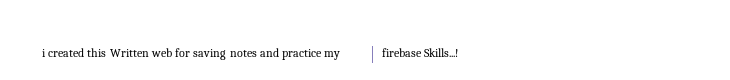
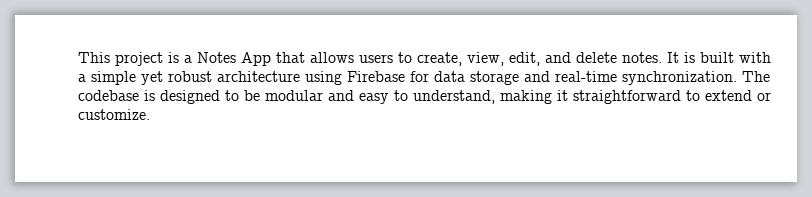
- i created this Written web for saving notes and practice my firebase Skills...!
+ This project is a Notes App that allows users to create, view, edit, and delete notes. It is built with a simple yet robust architecture using Firebase for data storage and real-time synchronization. The codebase is designed to be modular and easy to understand, making it straightforward to extend or customize.

